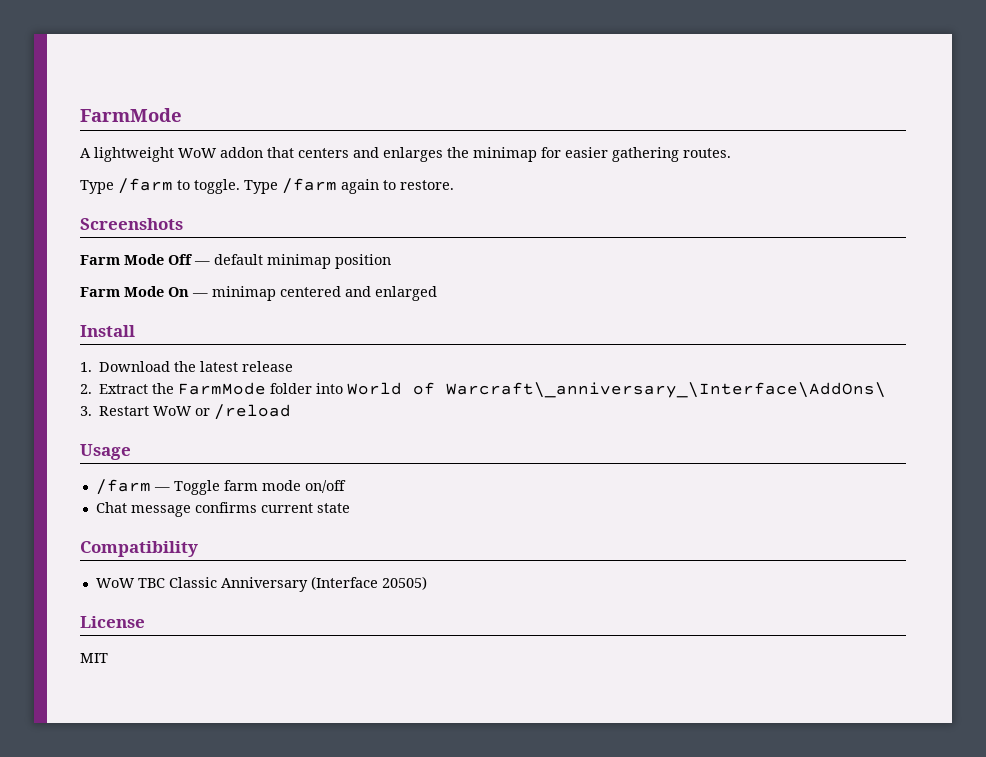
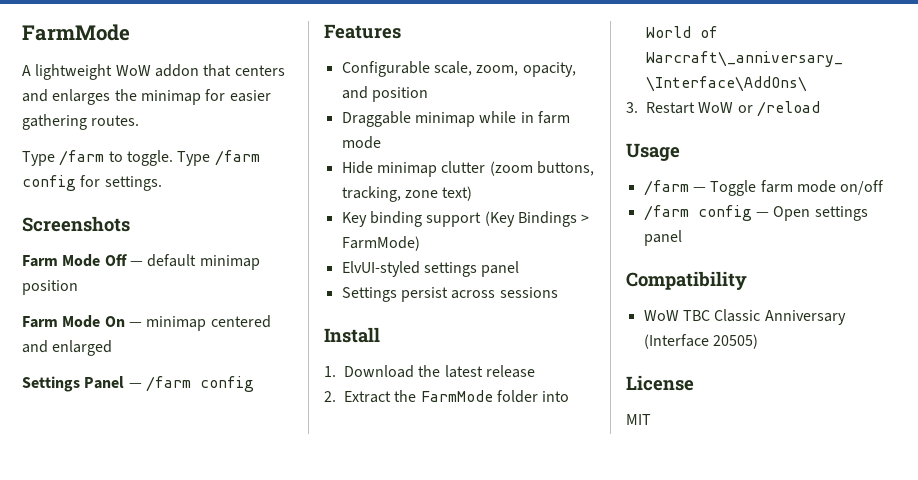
- Type /farm again to restore.
+ Type /farm config for settings.
+ Settings Panel — /farm config
+ Features
+ Configurable scale, zoom, opacity, and position
+ Draggable minimap while in farm mode
+ Hide minimap clutter (zoom buttons, tracking, zone text)
+ Key binding support (Key Bindings > FarmMode)
+ ElvUI-styled settings panel
+ Settings persist across sessions
- Chat message confirms current state
+ /farm config — Open settings panel

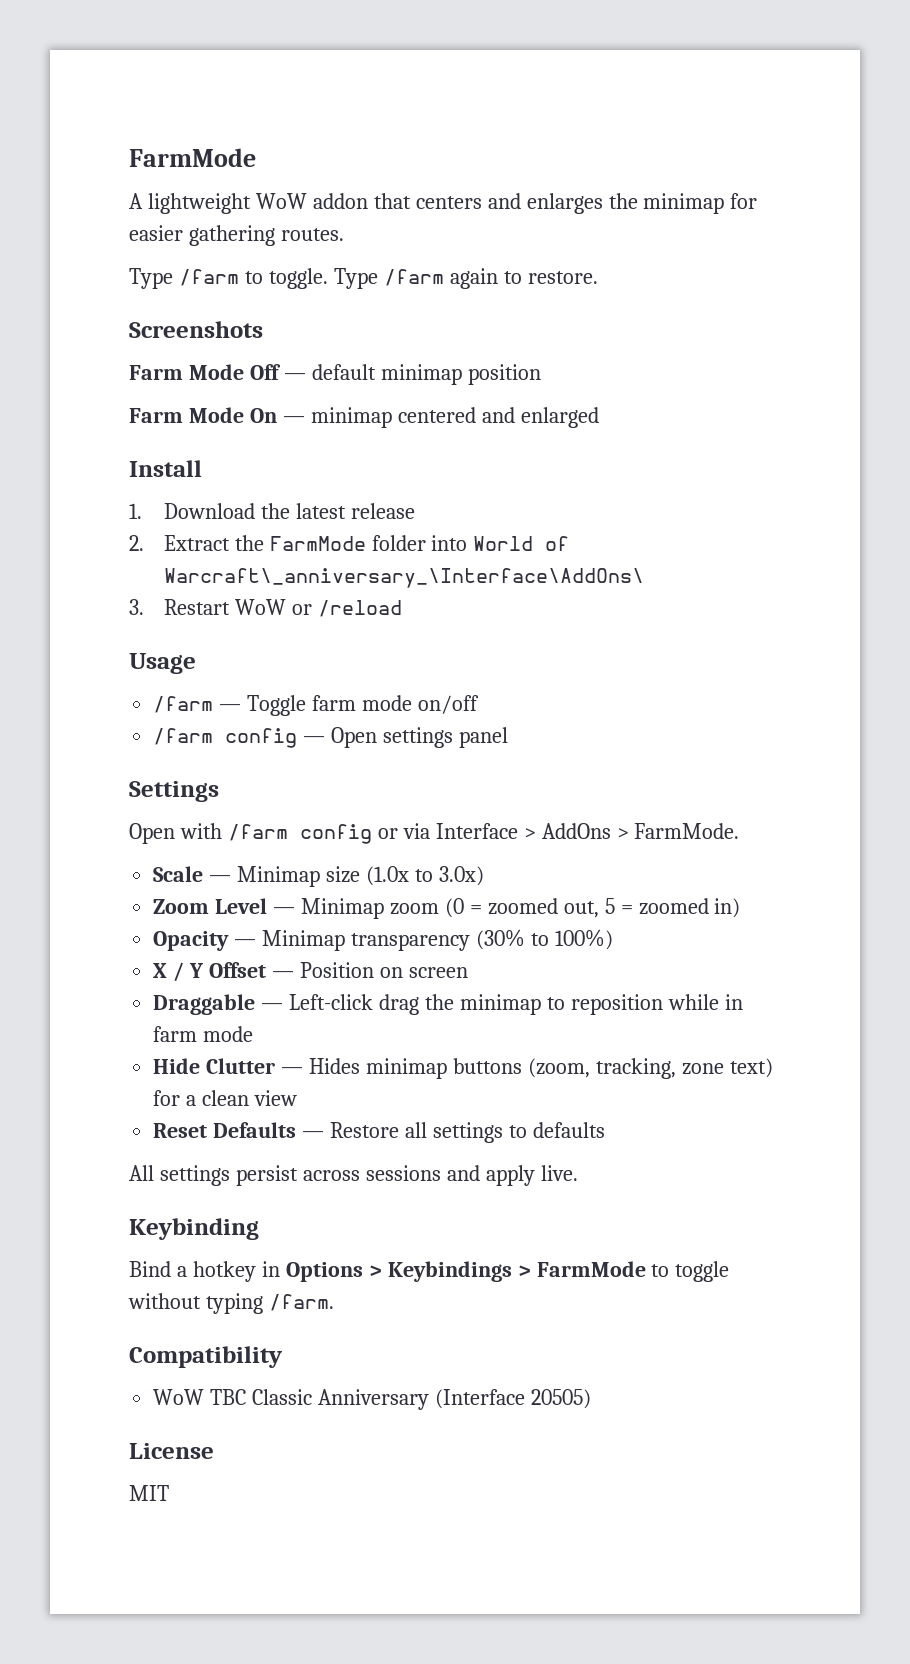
- Type /farm config for settings.
+ Type /farm again to restore.
- Settings Panel — /farm config
- Features
- Configurable scale, zoom, opacity, and position
- Draggable minimap while in farm mode
- Hide minimap clutter (zoom buttons, tracking, zone text)
- Key binding support (Key Bindings > FarmMode)
- ElvUI-styled settings panel
- Settings persist across sessions
+ Settings
+ Open with /farm config or via Interface > AddOns > FarmMode.
+ Scale — Minimap size (1.0x to 3.0x)
+ Zoom Level — Minimap zoom (0 = zoomed out, 5 = zoomed in)
+ Opacity — Minimap transparency (30% to 100%)
+ X / Y Offset — Position on screen
+ Draggable — Left-click drag the minimap to reposition while in farm mode
+ Hide Clutter — Hides minimap buttons (zoom, tracking, zone text) for a clean view
+ Reset Defaults — Restore all settings to defaults
+ All settings persist across sessions and apply live.
+ Keybinding
+ Bind a hotkey in Options > Keybindings > FarmMode to toggle without typing /farm.

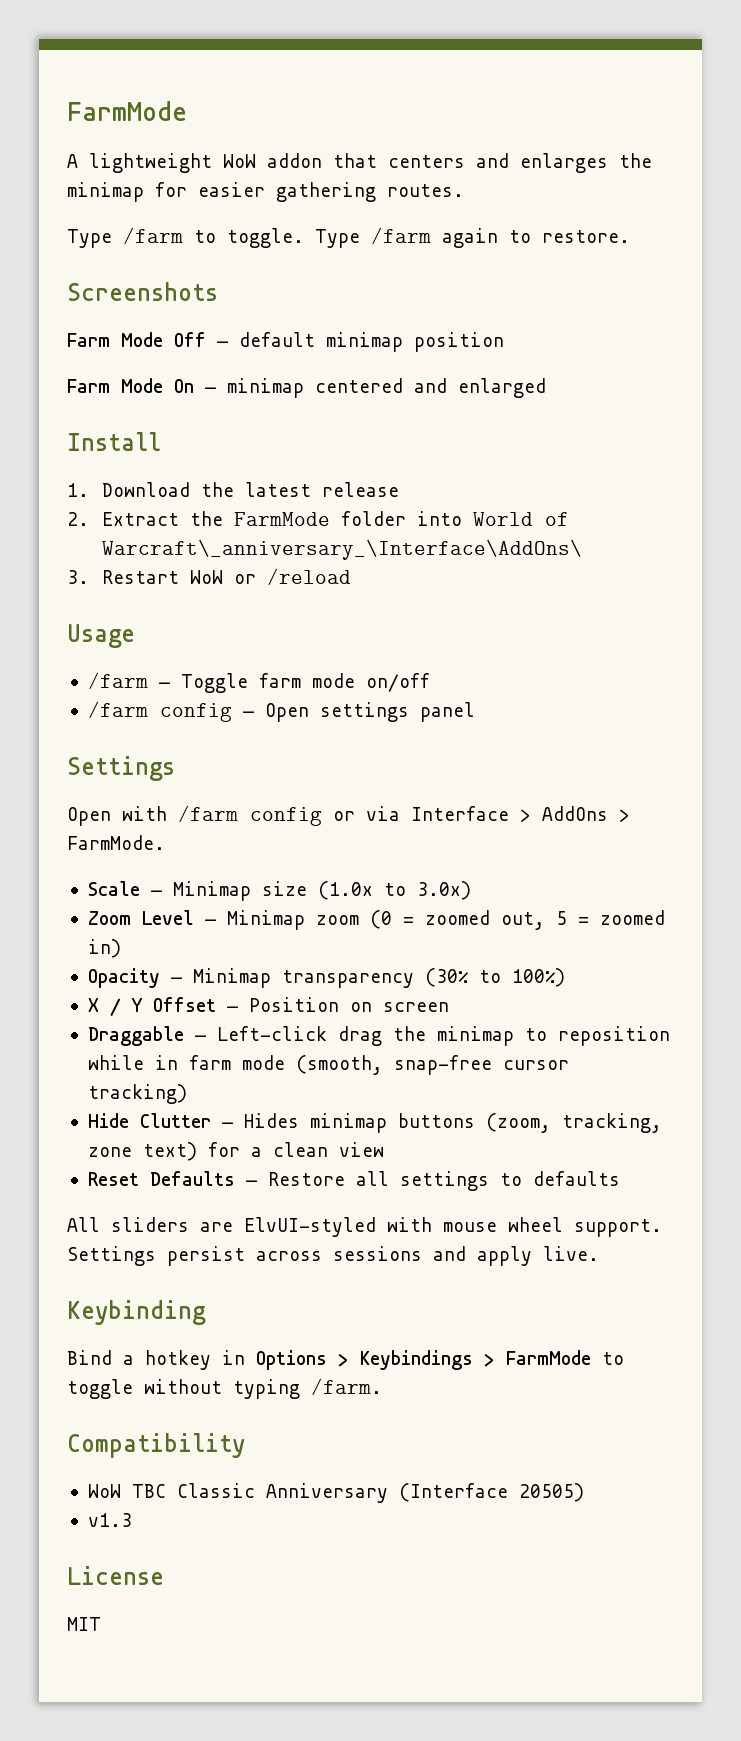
- Draggable — Left-click drag the minimap to reposition while in farm mode
+ Draggable — Left-click drag the minimap to reposition while in farm mode (smooth, snap-free cursor tracking)
- All settings persist across sessions and apply live.
+ All sliders are ElvUI-styled with mouse wheel support. Settings persist across sessions and apply live.
+ v1.3

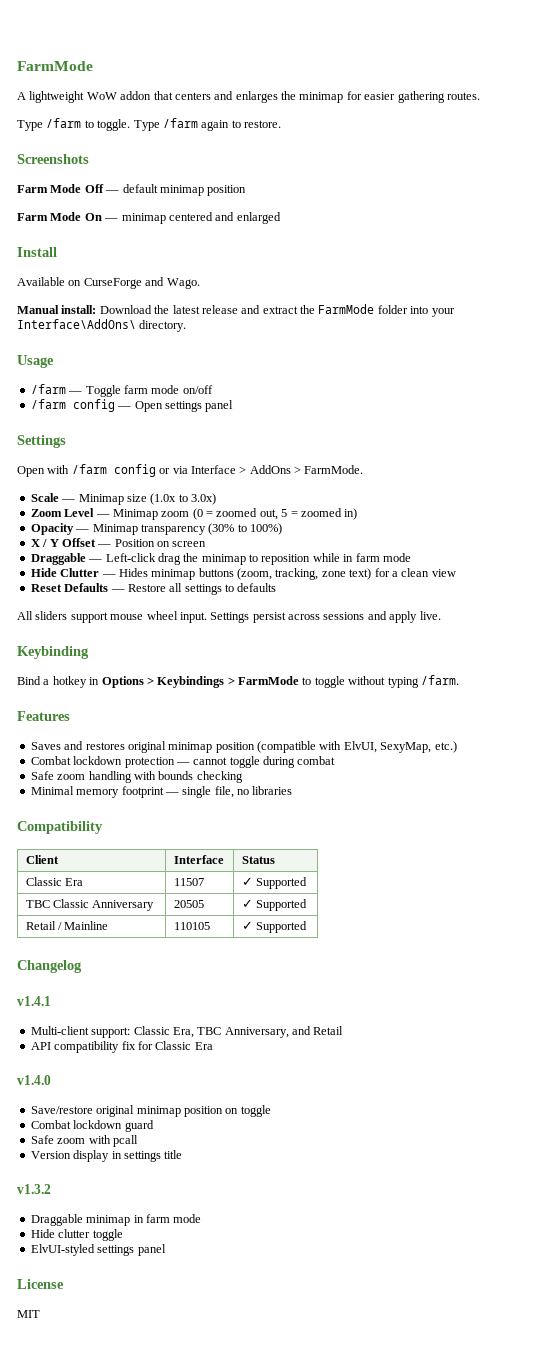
- 1. Download the latest release
- 2. Extract the FarmMode folder into World of Warcraft\_anniversary_\Interface\AddOns\
- 3. Restart WoW or /reload
+ Available on CurseForge and Wago.
+ Manual install: Download the latest release and extract the FarmMode folder into your Interface\AddOns\ directory.
- Draggable — Left-click drag the minimap to reposition while in farm mode (smooth, snap-free cursor tracking)
+ Draggable — Left-click drag the minimap to reposition while in farm mode
- All sliders are ElvUI-styled with mouse wheel support.
+ All sliders support mouse wheel input.
+ Features
+ Saves and restores original minimap position (compatible with ElvUI, SexyMap, etc.)
+ Combat lockdown protection — cannot toggle during combat
+ Safe zoom handling with bounds checking
+ Minimal memory footprint — single file, no libraries
  Compatibility
- WoW TBC Classic Anniversary (Interface 20505)
- v1.3
+ Client | Interface | Status
+ Classic Era | 11507 | ✓ Supported
+ TBC Classic Anniversary | 20505 | ✓ Supported
+ Retail / Mainline | 110105 | ✓ Supported
+ Changelog
+ v1.4.1
+ Multi-client support: Classic Era, TBC Anniversary, and Retail
+ API compatibility fix for Classic Era
+ v1.4.0
+ Save/restore original minimap position on toggle
+ Combat lockdown guard
+ Safe zoom with pcall
+ Version display in settings title
+ v1.3.2
+ Draggable minimap in farm mode
+ Hide clutter toggle
+ ElvUI-styled settings panel

